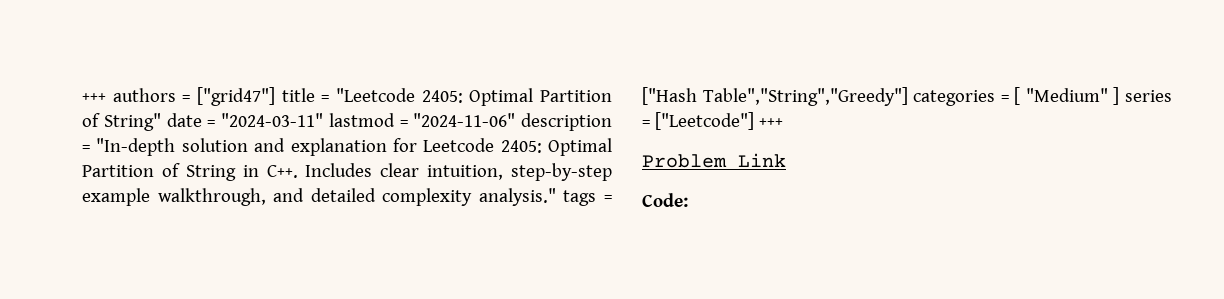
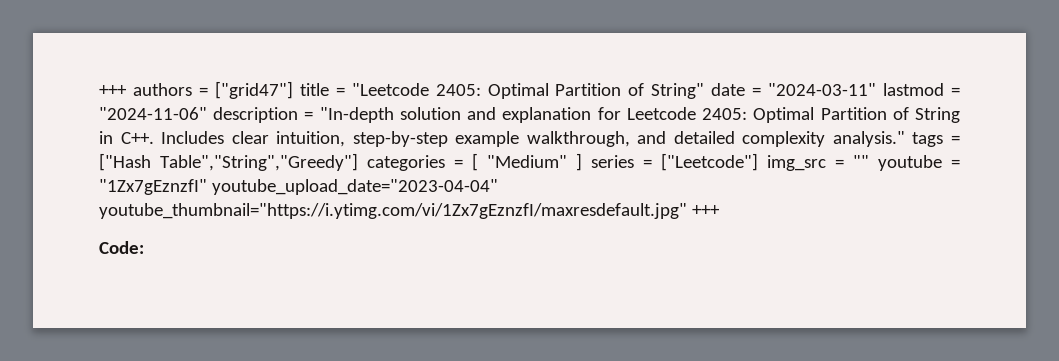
- +++ authors = ["grid47"] title = "Leetcode 2405: Optimal Partition of String" date = "2024-03-11" lastmod = "2024-11-06" description = "In-depth solution and explanation for Leetcode 2405: Optimal Partition of String in C++. Includes clear intuition, step-by-step example walkthrough, and detailed complexity analysis." tags = ["Hash Table","String","Greedy"] categories = [ "Medium" ] series = ["Leetcode"] +++
- Problem Link
+ +++ authors = ["grid47"] title = "Leetcode 2405: Optimal Partition of String" date = "2024-03-11" lastmod = "2024-11-06" description = "In-depth solution and explanation for Leetcode 2405: Optimal Partition of String in C++. Includes clear intuition, step-by-step example walkthrough, and detailed complexity analysis." tags = ["Hash Table","String","Greedy"] categories = [ "Medium" ] series = ["Leetcode"] img_src = "" youtube = "1Zx7gEznzfI" youtube_upload_date="2023-04-04" youtube_thumbnail="https://i.ytimg.com/vi/1Zx7gEznzfI/maxresdefault.jpg" +++

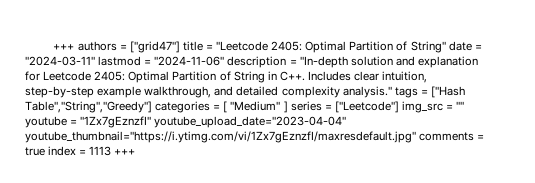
- Optimal Partition of String in C++. Includes clear intuition, step-by-step example walkthrough, and detailed complexity analysis." tags = ["Hash Table","String","Greedy"] categories = [ "Medium" ] series = ["Leetcode"] img_src = "" youtube = "1Zx7gEznzfI" youtube_upload_date="2023-04-04" youtube_thumbnail="https://i.ytimg.com/vi/1Zx7gEznzfI/maxresdefault.jpg" +++
- Code:
+ Optimal Partition of String in C++. Includes clear intuition, step-by-step example walkthrough, and detailed complexity analysis." tags = ["Hash Table","String","Greedy"] categories = [ "Medium" ] series = ["Leetcode"] img_src = "" youtube = "1Zx7gEznzfI" youtube_upload_date="2023-04-04" youtube_thumbnail="https://i.ytimg.com/vi/1Zx7gEznzfI/maxresdefault.jpg" comments = true index = 1113 +++

